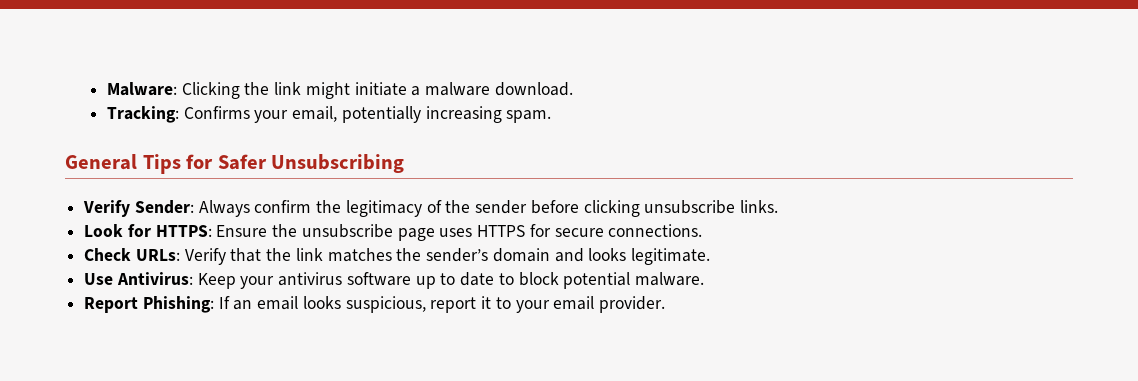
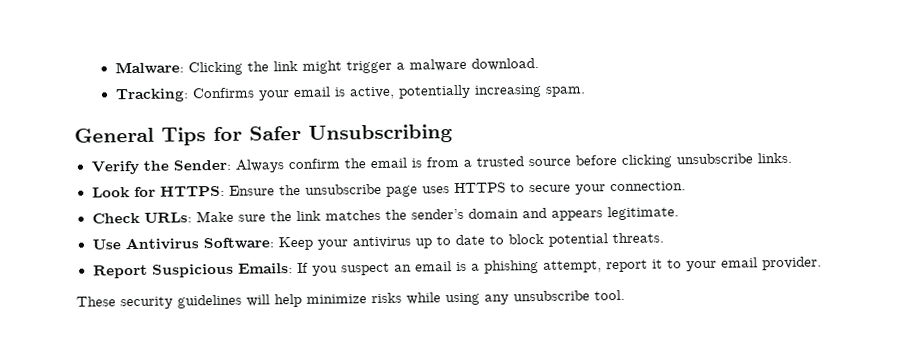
- Malware: Clicking the link might initiate a malware download.
+ Malware: Clicking the link might trigger a malware download.
- Tracking: Confirms your email, potentially increasing spam.
+ Tracking: Confirms your email is active, potentially increasing spam.
- Verify Sender: Always confirm the legitimacy of the sender before clicking unsubscribe links.
+ Verify the Sender: Always confirm the email is from a trusted source before clicking unsubscribe links.
- Look for HTTPS: Ensure the unsubscribe page uses HTTPS for secure connections.
+ Look for HTTPS: Ensure the unsubscribe page uses HTTPS to secure your connection.
- Check URLs: Verify that the link matches the sender’s domain and looks legitimate.
+ Check URLs: Make sure the link matches the sender’s domain and appears legitimate.
- Use Antivirus: Keep your antivirus software up to date to block potential malware.
+ Use Antivirus Software: Keep your antivirus up to date to block potential threats.
- Report Phishing: If an email looks suspicious, report it to your email provider.
+ Report Suspicious Emails: If you suspect an email is a phishing attempt, report it to your email provider.
+ These security guidelines will help minimize risks while using any unsubscribe tool.

